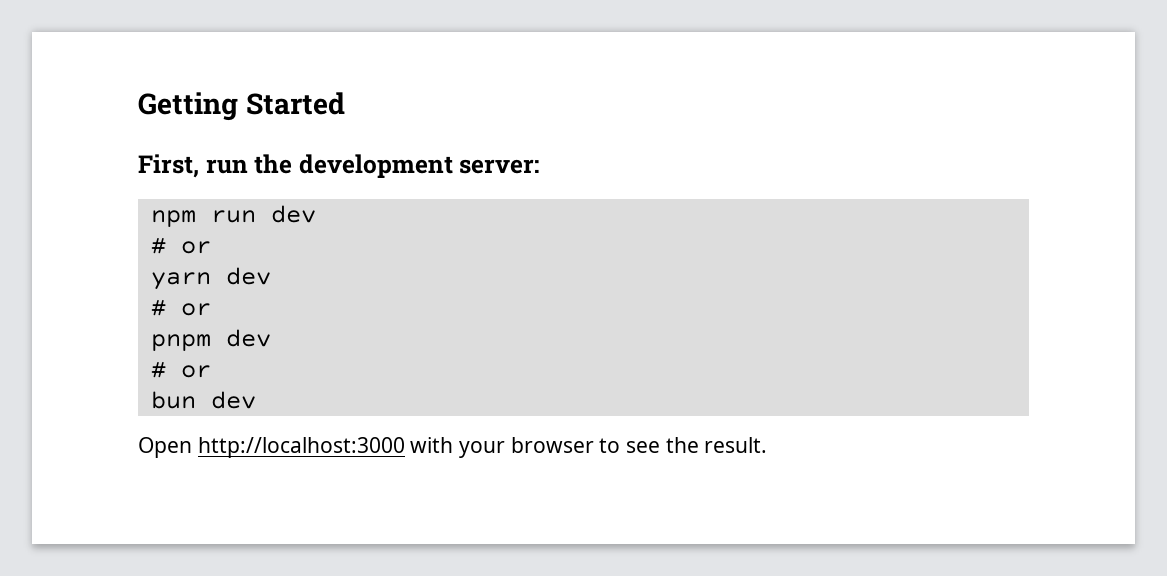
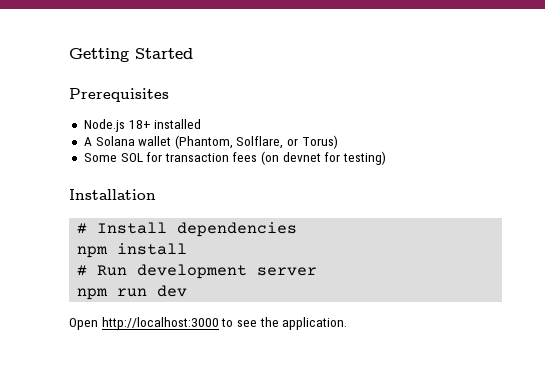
- First, run the development server:
+ Prerequisites
+ Node.js 18+ installed
+ A Solana wallet (Phantom, Solflare, or Torus)
+ Some SOL for transaction fees (on devnet for testing)
+ Installation
+ # Install dependencies
+ npm install
+ # Run development server
  npm run dev
- # or
- yarn dev
- # or
- pnpm dev
- # or
- bun dev
- Open http://localhost:3000 with your browser to see the result.
+ Open http://localhost:3000 to see the application.

